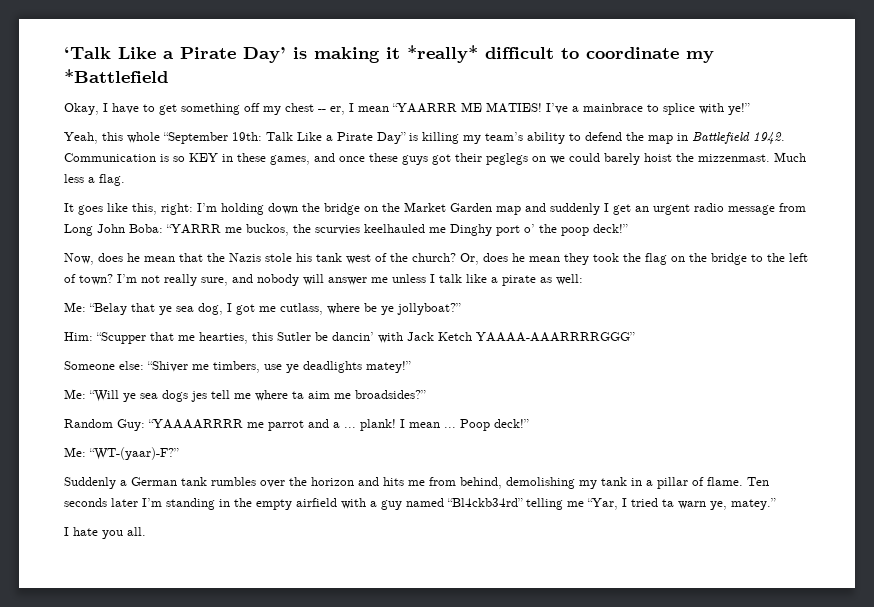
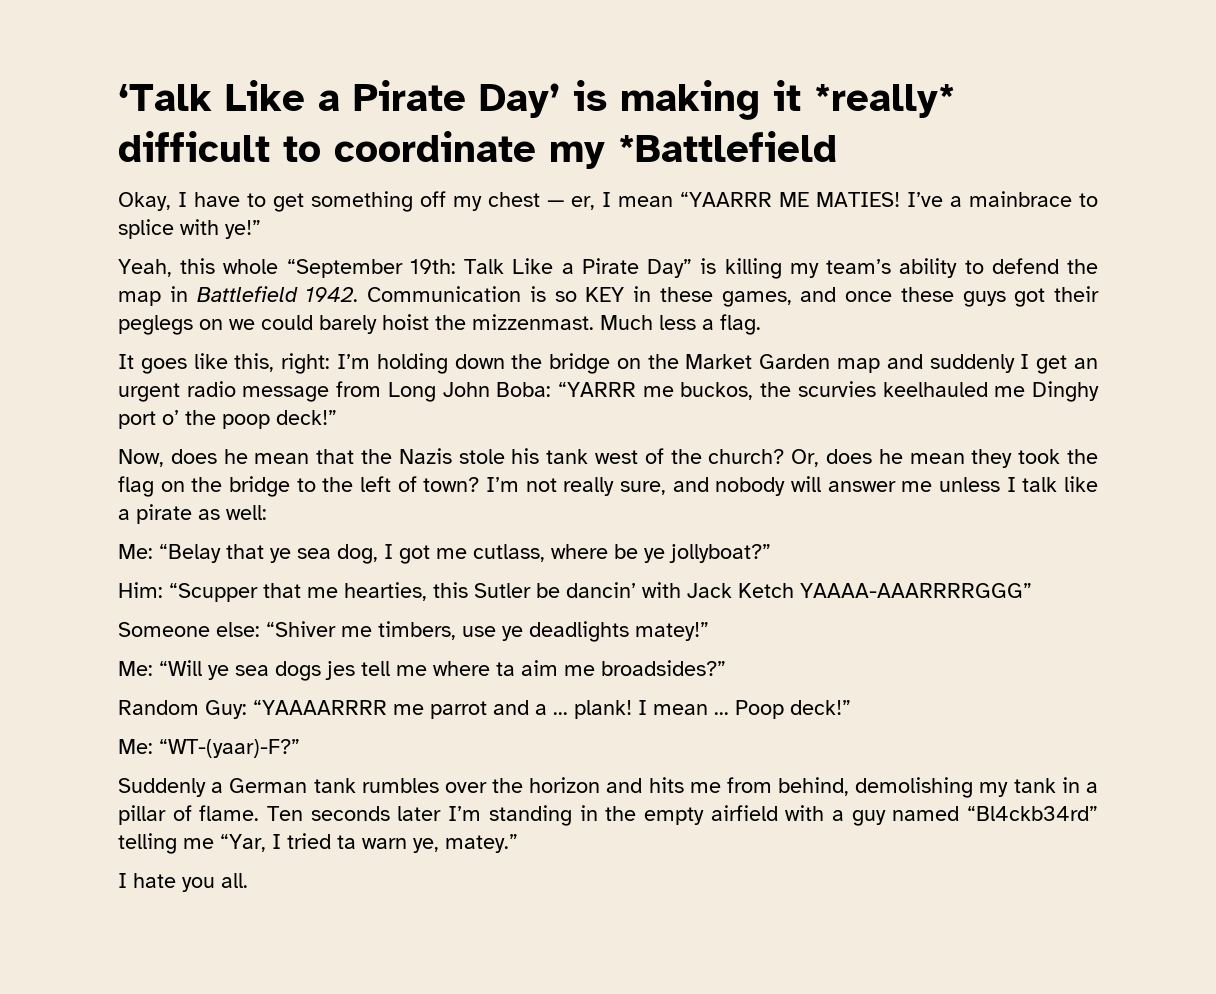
- Okay, I have to get something off my chest -- er, I mean “YAARRR ME MATIES!
+ Okay, I have to get something off my chest — er, I mean “YAARRR ME MATIES!

